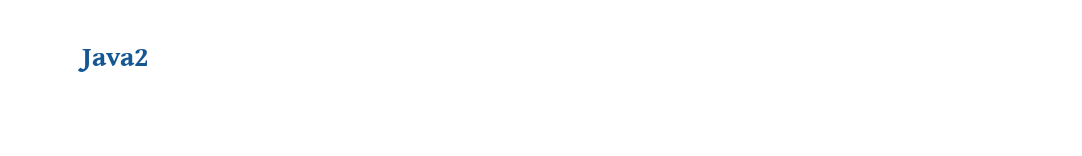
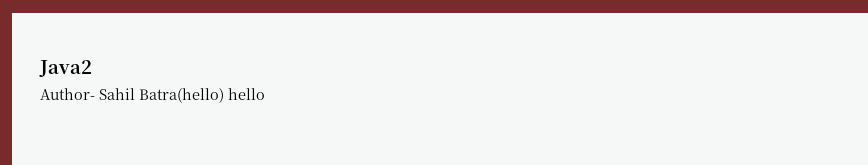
+ Author- Sahil Batra(hello) hello

